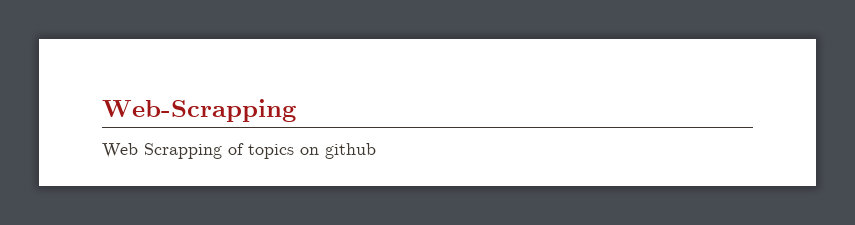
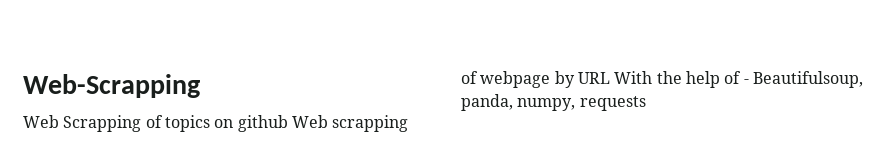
- Web Scrapping of topics on github
+ Web Scrapping of topics on github Web scrapping of webpage by URL With the help of - Beautifulsoup, panda, numpy, requests

